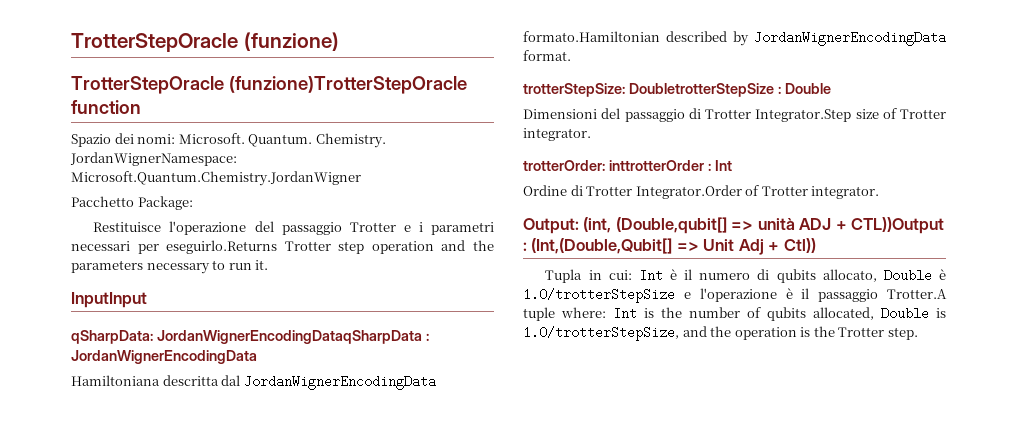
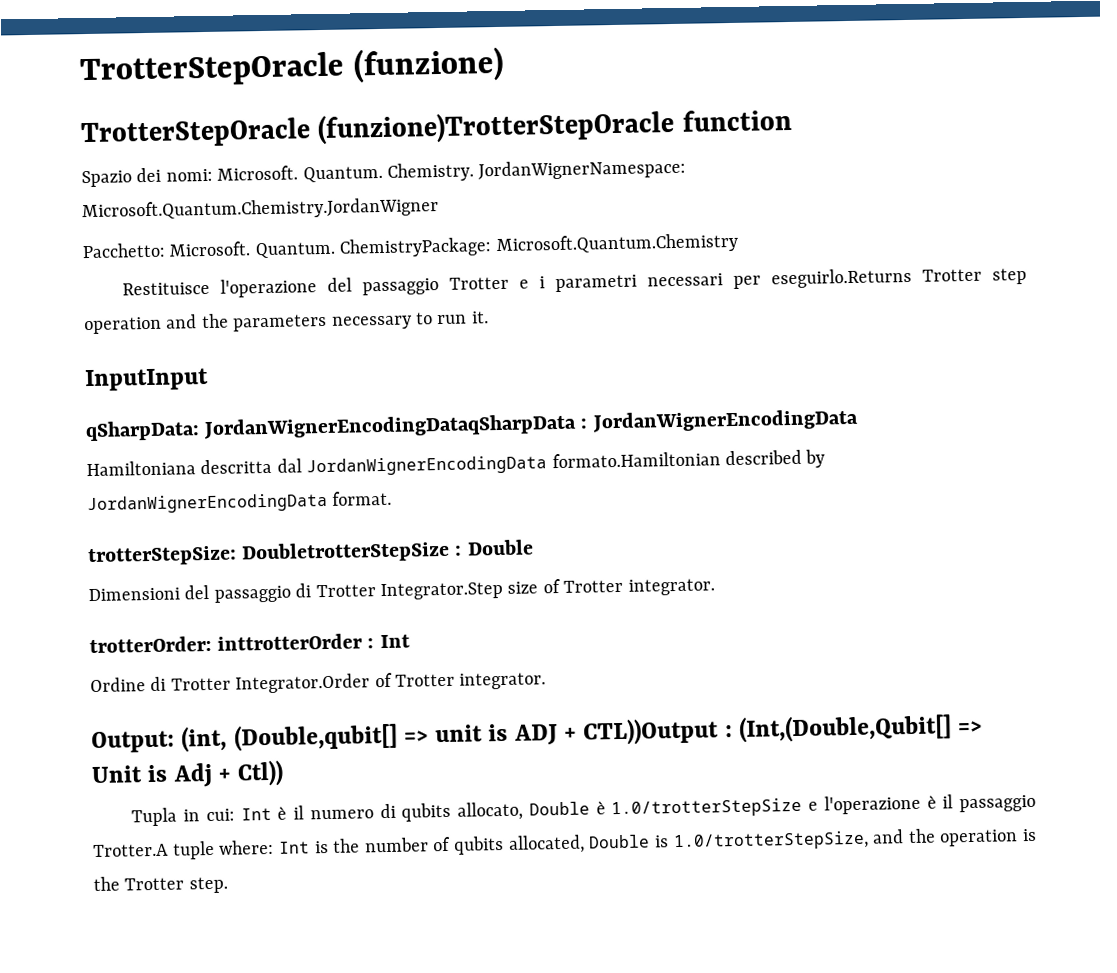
- Pacchetto Package:
+ Pacchetto: Microsoft. Quantum. ChemistryPackage: Microsoft.Quantum.Chemistry
- Output: (int, (Double,qubit[] => unità ADJ + CTL))Output : (Int,(Double,Qubit[] => Unit Adj + Ctl))
+ Output: (int, (Double,qubit[] => unit is ADJ + CTL))Output : (Int,(Double,Qubit[] => Unit is Adj + Ctl))

